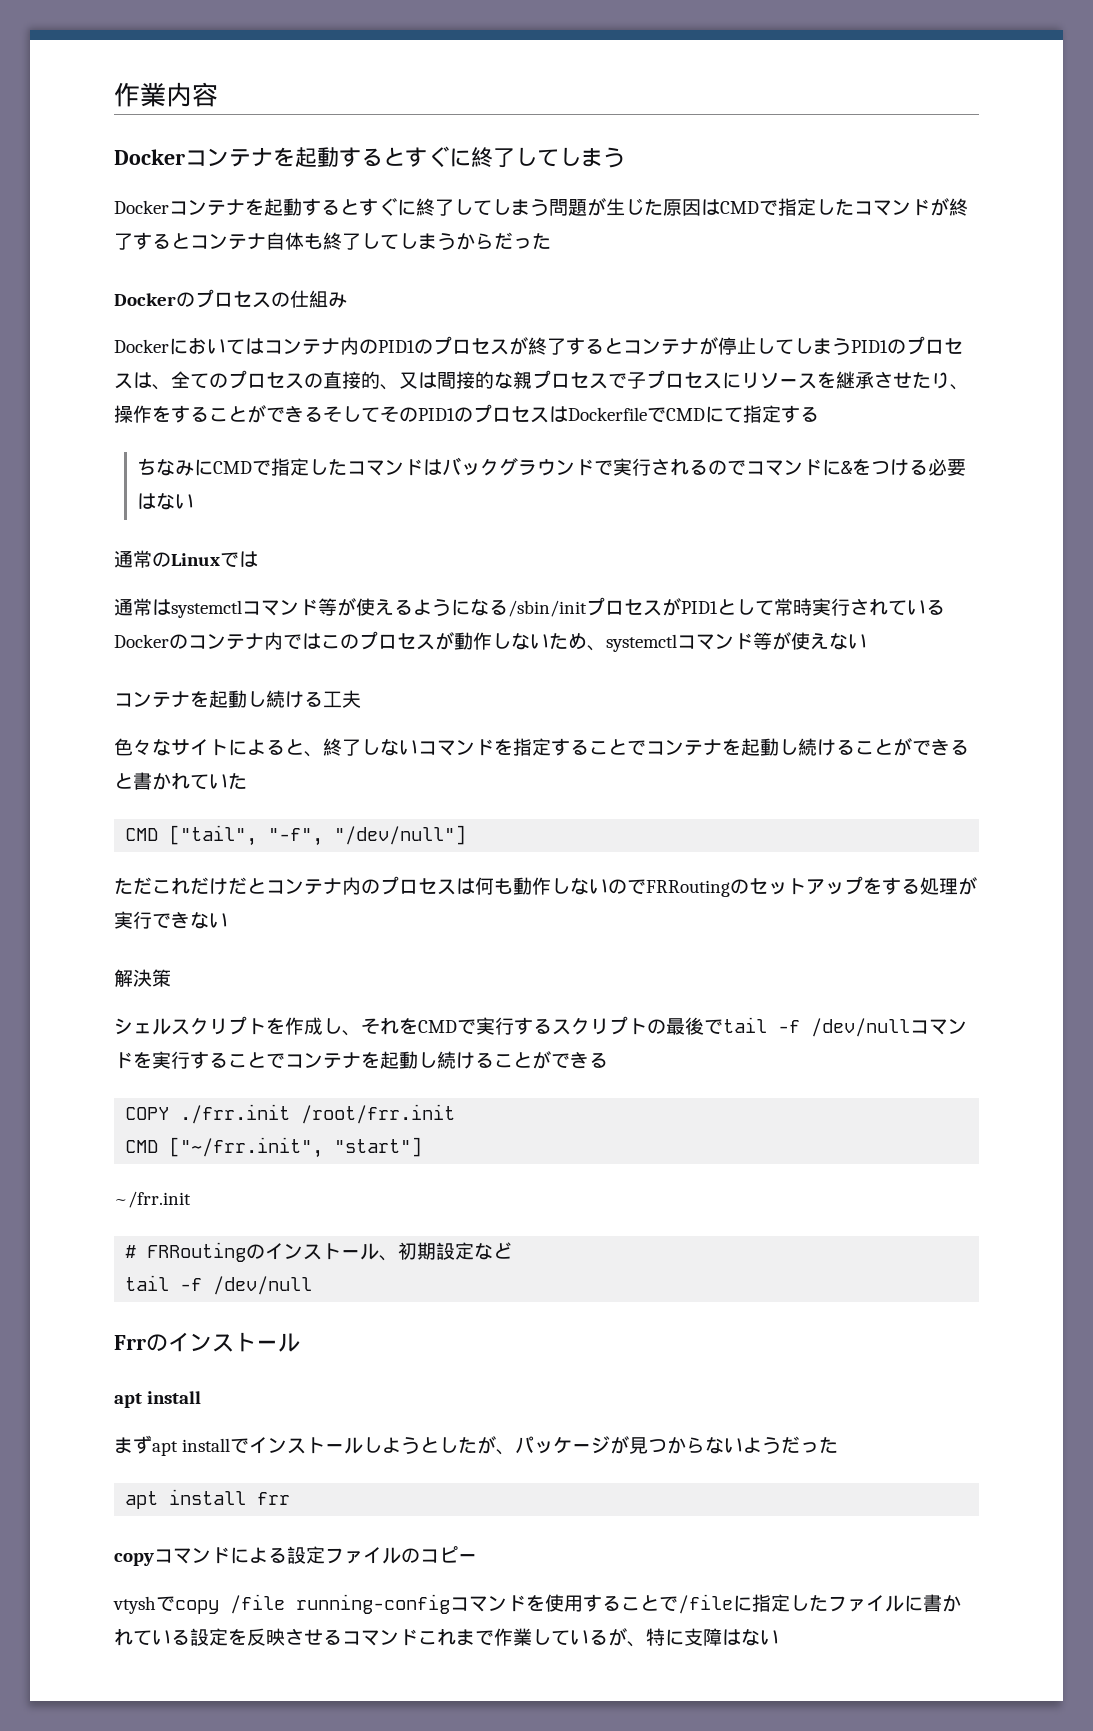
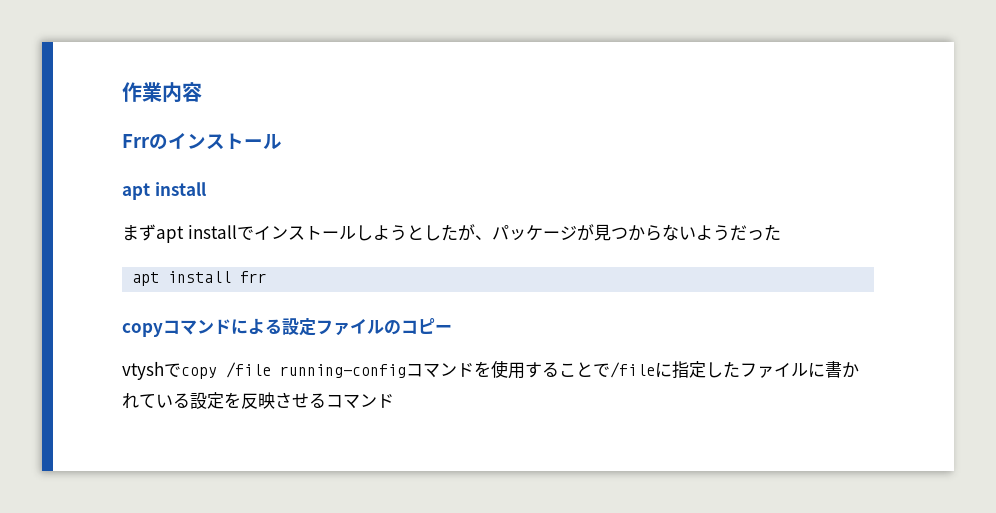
  作業内容
- Dockerコンテナを起動するとすぐに終了してしまう
- Dockerコンテナを起動するとすぐに終了してしまう問題が生じた原因はCMDで指定したコマンドが終了するとコンテナ自体も終了してしまうからだった
- Dockerのプロセスの仕組み
- Dockerにおいてはコンテナ内のPID1のプロセスが終了するとコンテナが停止してしまうPID1のプロセスは、全てのプロセスの直接的、又は間接的な親プロセスで子プロセスにリソースを継承させたり、操作をすることができるそしてそのPID1のプロセスはDockerfileでCMDにて指定する
- ちなみにCMDで指定したコマンドはバックグラウンドで実行されるのでコマンドに&をつける必要はない
- 通常のLinuxでは
- 通常はsystemctlコマンド等が使えるようになる/sbin/initプロセスがPID1として常時実行されているDockerのコンテナ内ではこのプロセスが動作しないため、systemctlコマンド等が使えない
- コンテナを起動し続ける工夫
- 色々なサイトによると、終了しないコマンドを指定することでコンテナを起動し続けることができると書かれていた
- CMD ["tail", "-f", "/dev/null"]
- ただこれだけだとコンテナ内のプロセスは何も動作しないのでFRRoutingのセットアップをする処理が実行できない
- 解決策
- シェルスクリプトを作成し、それをCMDで実行するスクリプトの最後でtail -f /dev/nullコマンドを実行することでコンテナを起動し続けることができる
- COPY ./frr.init /root/frr.init
- CMD ["~/frr.init", "start"]
- ~/frr.init
- # FRRoutingのインストール、初期設定など
- tail -f /dev/null
- vtyshでcopy /file running-configコマンドを使用することで/fileに指定したファイルに書かれている設定を反映させるコマンドこれまで作業しているが、特に支障はない
+ vtyshでcopy /file running-configコマンドを使用することで/fileに指定したファイルに書かれている設定を反映させるコマンド

